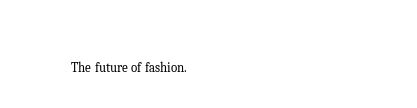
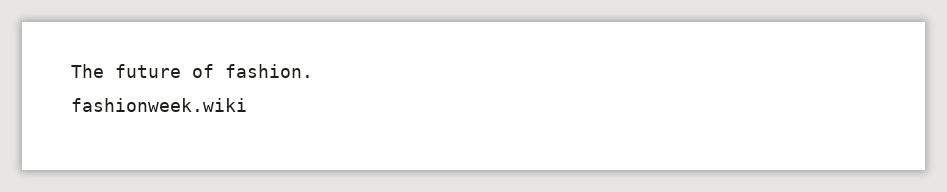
+ fashionweek.wiki

